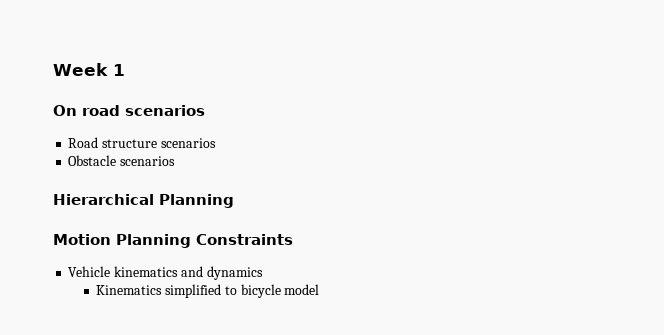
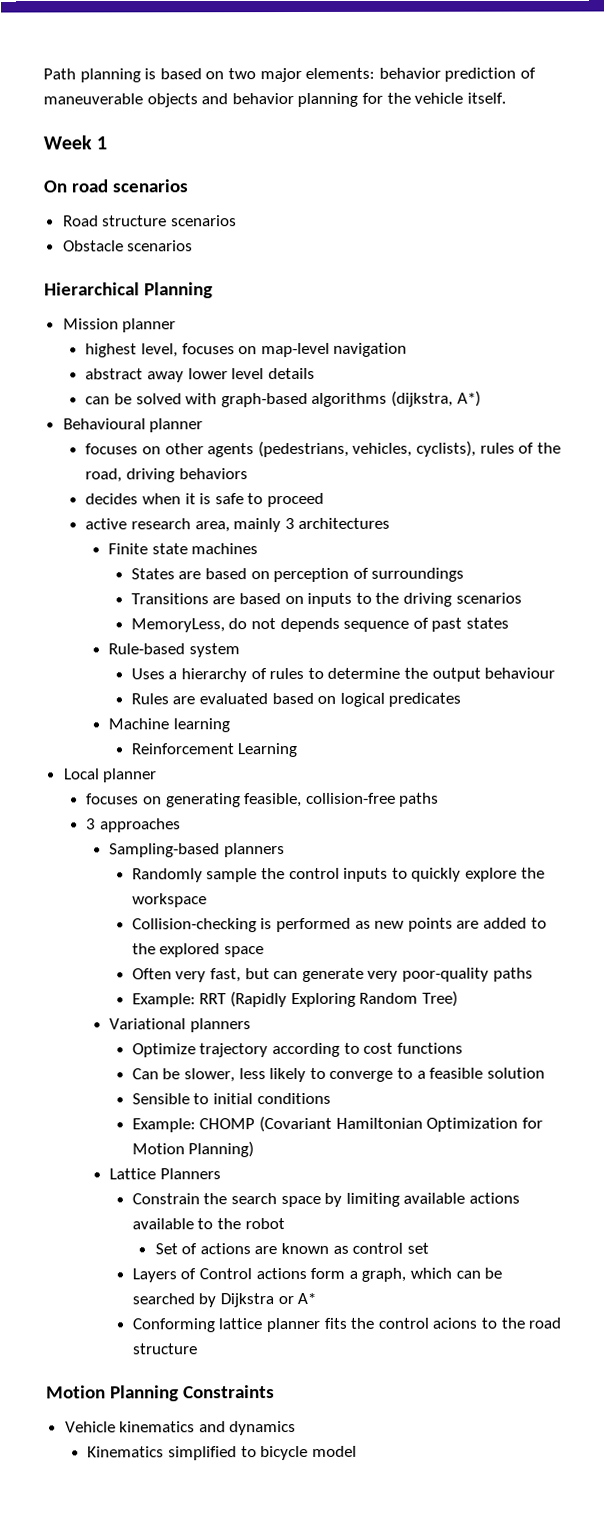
+ Path planning is based on two major elements: behavior prediction of maneuverable objects and behavior planning for the vehicle itself.
+ Mission planner
+ highest level, focuses on map-level navigation
+ abstract away lower level details
+ can be solved with graph-based algorithms (dijkstra, A*)
+ Behavioural planner
+ focuses on other agents (pedestrians, vehicles, cyclists), rules of the road, driving behaviors
+ decides when it is safe to proceed
+ active research area, mainly 3 architectures
+ Finite state machines
+ States are based on perception of surroundings
+ Transitions are based on inputs to the driving scenarios
+ MemoryLess, do not depends sequence of past states
+ Rule-based system
+ Uses a hierarchy of rules to determine the output behaviour
+ Rules are evaluated based on logical predicates
+ Machine learning
+ Reinforcement Learning
+ Local planner
+ focuses on generating feasible, collision-free paths
+ 3 approaches
+ Sampling-based planners
+ Randomly sample the control inputs to quickly explore the workspace
+ Collision-checking is performed as new points are added to the explored space
+ Often very fast, but can generate very poor-quality paths
+ Example: RRT (Rapidly Exploring Random Tree)
+ Variational planners
+ Optimize trajectory according to cost functions
+ Can be slower, less likely to converge to a feasible solution
+ Sensible to initial conditions
+ Example: CHOMP (Covariant Hamiltonian Optimization for Motion Planning)
+ Lattice Planners
+ Constrain the search space by limiting available actions available to the robot
+ Set of actions are known as control set
+ Layers of Control actions form a graph, which can be searched by Dijkstra or A*
+ Conforming lattice planner fits the control acions to the road structure

